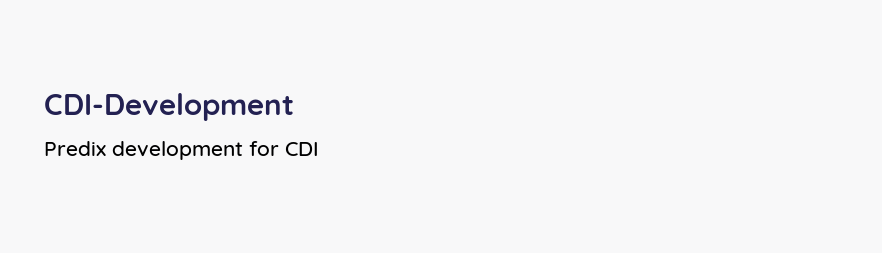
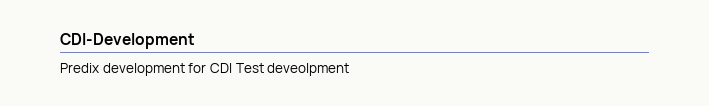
- Predix development for CDI
+ Predix development for CDI Test deveolpment

